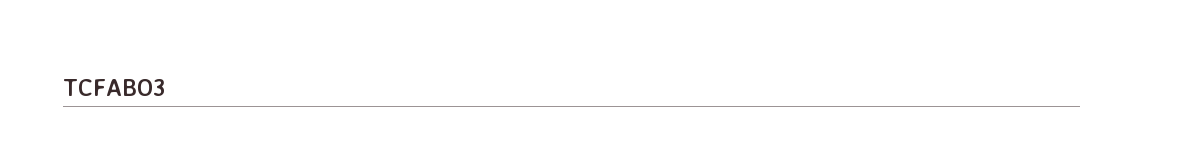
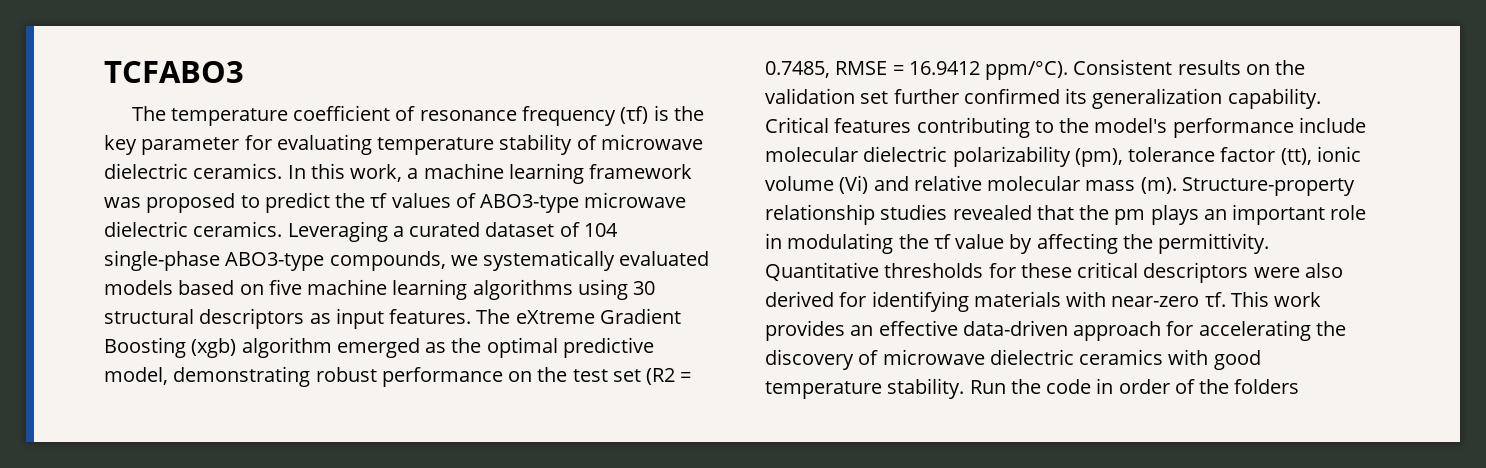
+ The temperature coefficient of resonance frequency (τf) is the key parameter for evaluating temperature stability of microwave dielectric ceramics. In this work, a machine learning framework was proposed to predict the τf values of ABO3-type microwave dielectric ceramics. Leveraging a curated dataset of 104 single-phase ABO3-type compounds, we systematically evaluated models based on five machine learning algorithms using 30 structural descriptors as input features. The eXtreme Gradient Boosting (xgb) algorithm emerged as the optimal predictive model, demonstrating robust performance on the test set (R2 = 0.7485, RMSE = 16.9412 ppm/°C). Consistent results on the validation set further confirmed its generalization capability. Critical features contributing to the model's performance include molecular dielectric polarizability (pm), tolerance factor (tt), ionic volume (Vi) and relative molecular mass (m). Structure-property relationship studies revealed that the pm plays an important role in modulating the τf value by affecting the permittivity. Quantitative thresholds for these critical descriptors were also derived for identifying materials with near-zero τf. This work provides an effective data-driven approach for accelerating the discovery of microwave dielectric ceramics with good temperature stability. Run the code in order of the folders

